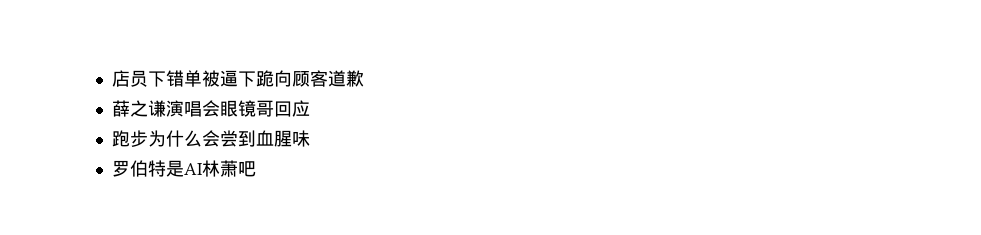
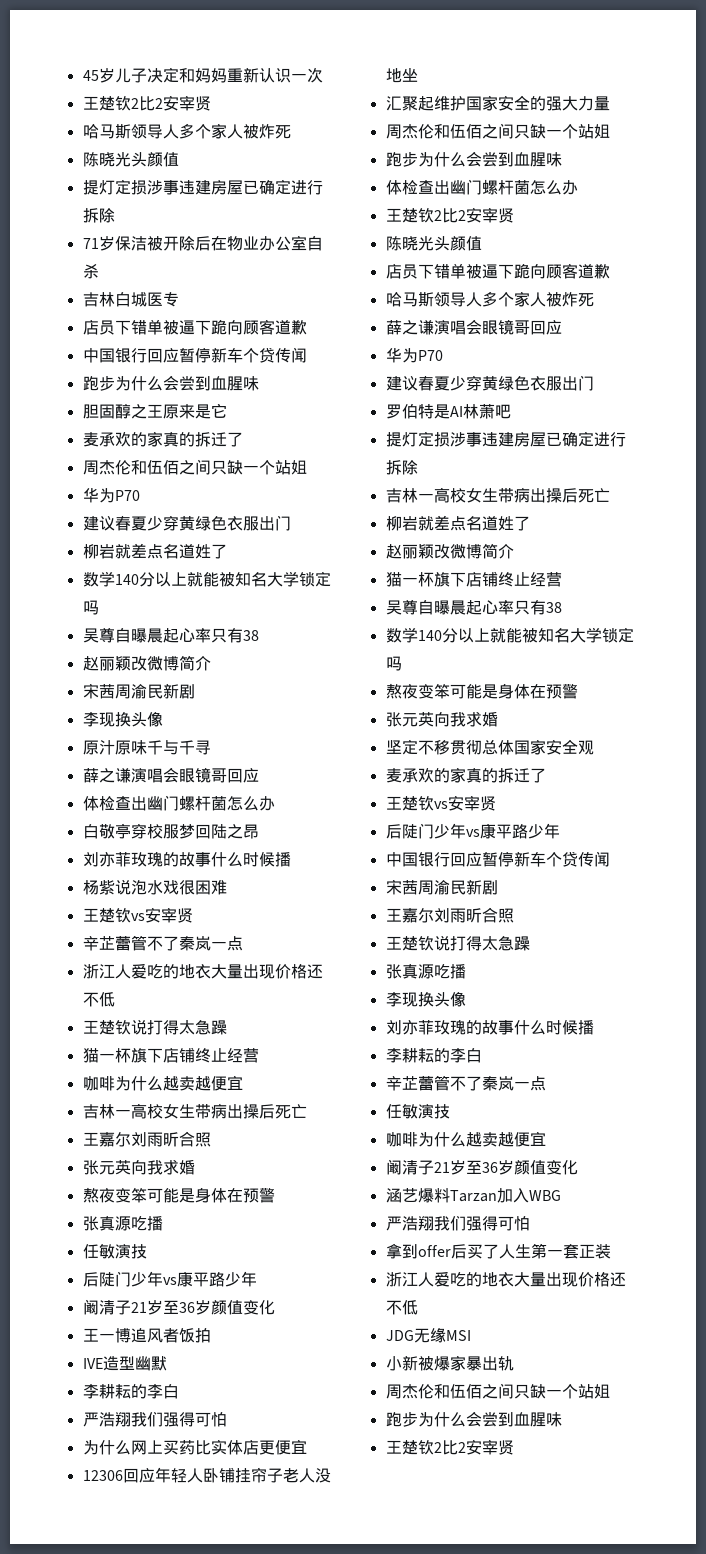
+ 45岁儿子决定和妈妈重新认识一次
+ 王楚钦2比2安宰贤
+ 哈马斯领导人多个家人被炸死
+ 陈晓光头颜值
+ 提灯定损涉事违建房屋已确定进行拆除
+ 71岁保洁被开除后在物业办公室自杀
+ 吉林白城医专
  店员下错单被逼下跪向顾客道歉
+ 中国银行回应暂停新车个贷传闻
+ 跑步为什么会尝到血腥味
+ 胆固醇之王原来是它
+ 麦承欢的家真的拆迁了
+ 周杰伦和伍佰之间只缺一个站姐
+ 华为P70
+ 建议春夏少穿黄绿色衣服出门
+ 柳岩就差点名道姓了
+ 数学140分以上就能被知名大学锁定吗
+ 吴尊自曝晨起心率只有38
+ 赵丽颖改微博简介
+ 宋茜周渝民新剧
+ 李现换头像
+ 原汁原味千与千寻
  薛之谦演唱会眼镜哥回应
+ 体检查出幽门螺杆菌怎么办
+ 白敬亭穿校服梦回陆之昂
+ 刘亦菲玫瑰的故事什么时候播
+ 杨紫说泡水戏很困难
+ 王楚钦vs安宰贤
+ 辛芷蕾管不了秦岚一点
+ 浙江人爱吃的地衣大量出现价格还不低
+ 王楚钦说打得太急躁
+ 猫一杯旗下店铺终止经营
+ 咖啡为什么越卖越便宜
+ 吉林一高校女生带病出操后死亡
+ 王嘉尔刘雨昕合照
+ 张元英向我求婚
+ 熬夜变笨可能是身体在预警
+ 张真源吃播
+ 任敏演技
+ 后陡门少年vs康平路少年
+ 阚清子21岁至36岁颜值变化
+ 王一博追风者饭拍
+ IVE造型幽默
+ 李耕耘的李白
+ 严浩翔我们强得可怕
+ 为什么网上买药比实体店更便宜
+ 12306回应年轻人卧铺挂帘子老人没地坐
+ 汇聚起维护国家安全的强大力量
+ 周杰伦和伍佰之间只缺一个站姐
  跑步为什么会尝到血腥味
+ 体检查出幽门螺杆菌怎么办
+ 王楚钦2比2安宰贤
+ 陈晓光头颜值
+ 店员下错单被逼下跪向顾客道歉
+ 哈马斯领导人多个家人被炸死
+ 薛之谦演唱会眼镜哥回应
+ 华为P70
+ 建议春夏少穿黄绿色衣服出门
  罗伯特是AI林萧吧
+ 提灯定损涉事违建房屋已确定进行拆除
+ 吉林一高校女生带病出操后死亡
+ 柳岩就差点名道姓了
+ 赵丽颖改微博简介
+ 猫一杯旗下店铺终止经营
+ 吴尊自曝晨起心率只有38
+ 数学140分以上就能被知名大学锁定吗
+ 熬夜变笨可能是身体在预警
+ 张元英向我求婚
+ 坚定不移贯彻总体国家安全观
+ 麦承欢的家真的拆迁了
+ 王楚钦vs安宰贤
+ 后陡门少年vs康平路少年
+ 中国银行回应暂停新车个贷传闻
+ 宋茜周渝民新剧
+ 王嘉尔刘雨昕合照
+ 王楚钦说打得太急躁
+ 张真源吃播
+ 李现换头像
+ 刘亦菲玫瑰的故事什么时候播
+ 李耕耘的李白
+ 辛芷蕾管不了秦岚一点
+ 任敏演技
+ 咖啡为什么越卖越便宜
+ 阚清子21岁至36岁颜值变化
+ 涵艺爆料Tarzan加入WBG
+ 严浩翔我们强得可怕
+ 拿到offer后买了人生第一套正装
+ 浙江人爱吃的地衣大量出现价格还不低
+ JDG无缘MSI
+ 小新被爆家暴出轨
+ 周杰伦和伍佰之间只缺一个站姐
+ 跑步为什么会尝到血腥味
+ 王楚钦2比2安宰贤

